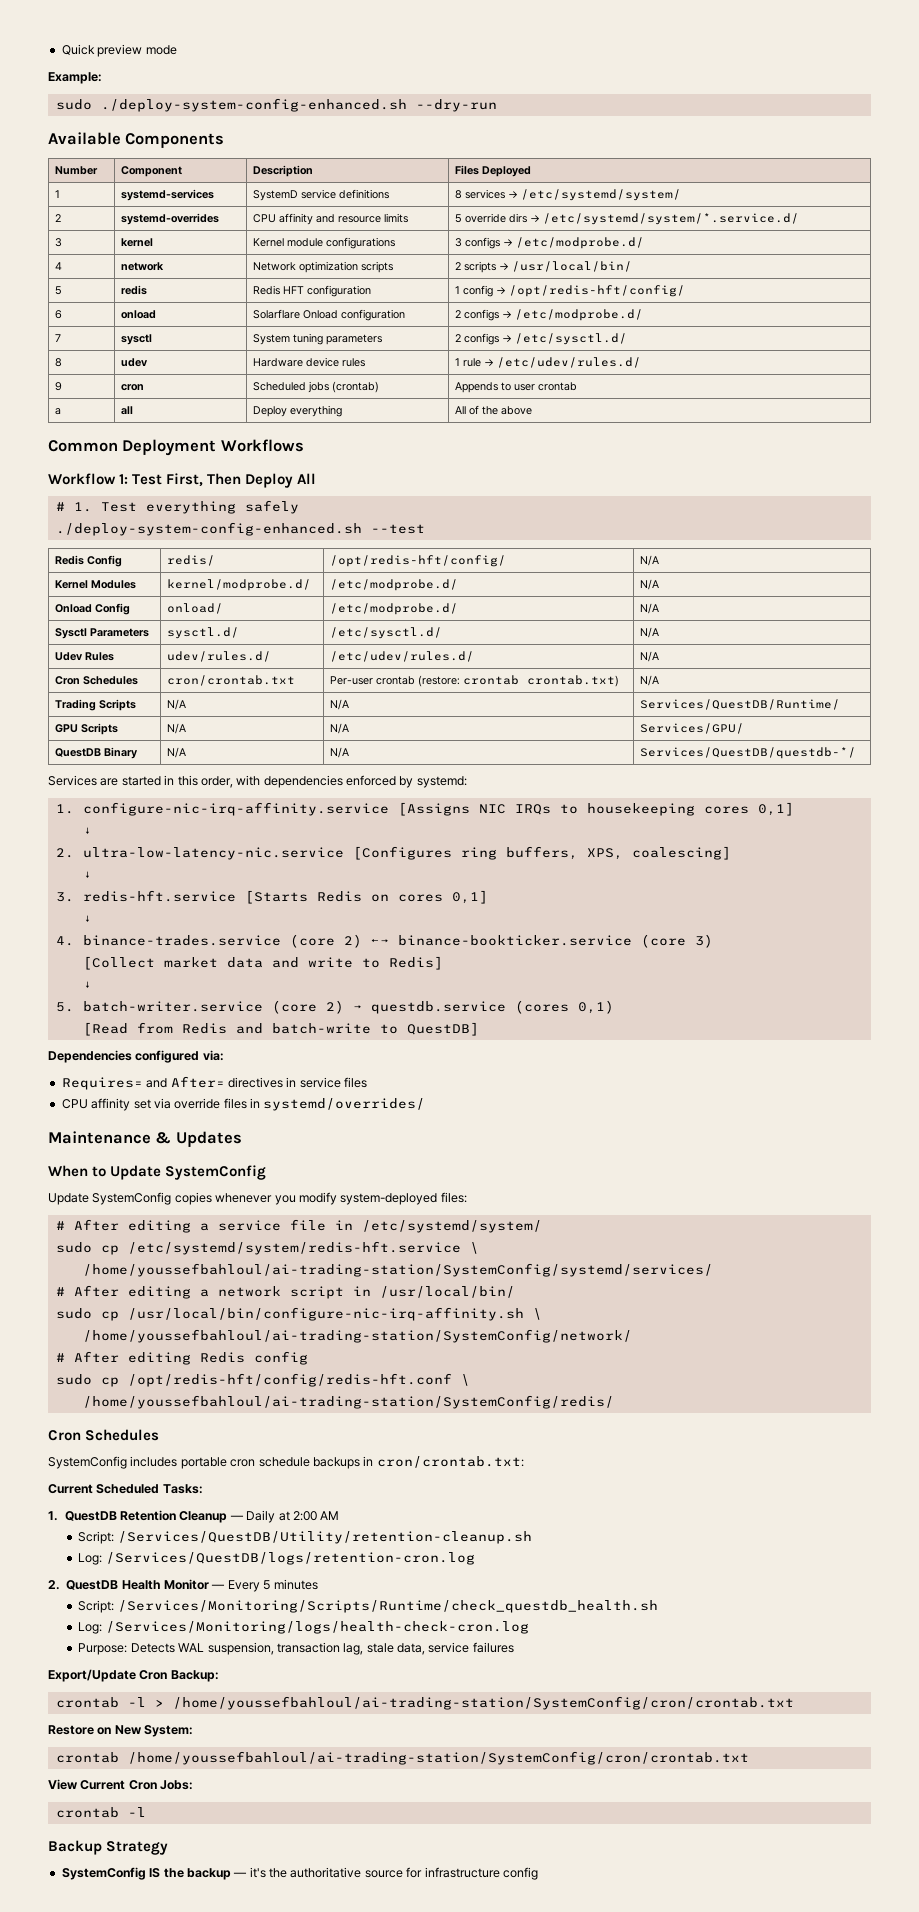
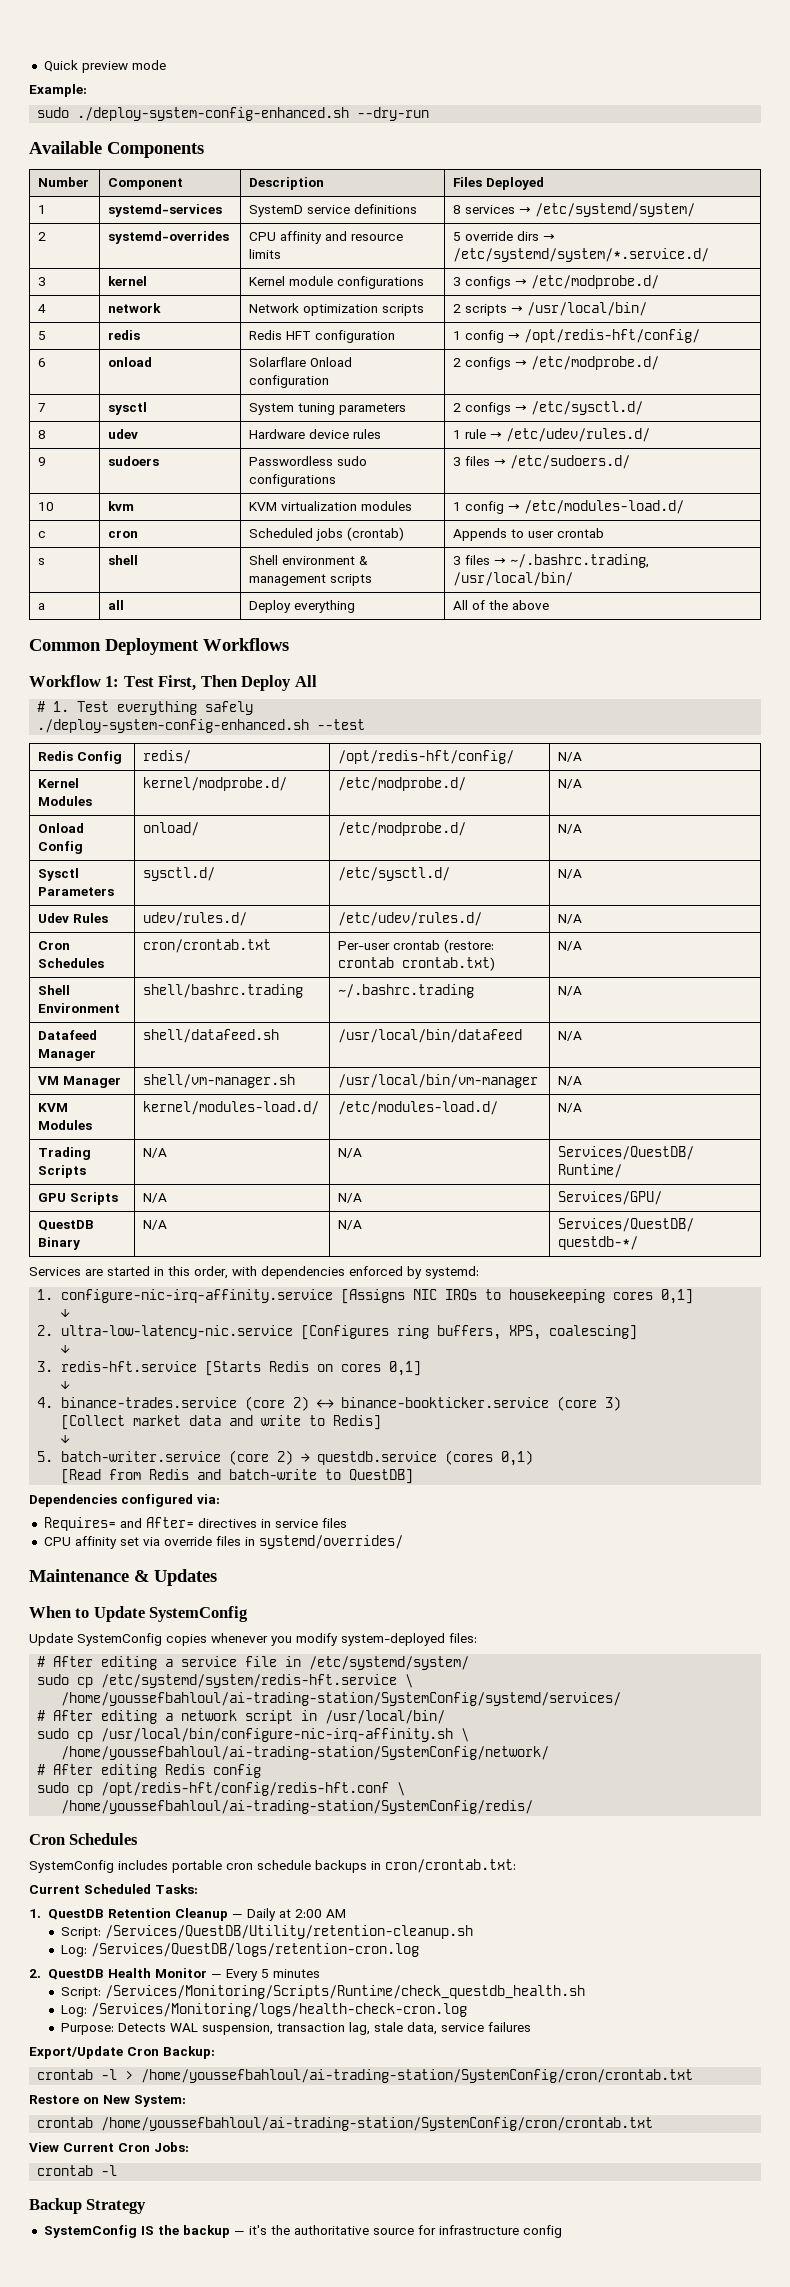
- 9 | cron | Scheduled jobs (crontab) | Appends to user crontab
+ 9 | sudoers | Passwordless sudo configurations | 3 files → /etc/sudoers.d/
+ 10 | kvm | KVM virtualization modules | 1 config → /etc/modules-load.d/
+ c | cron | Scheduled jobs (crontab) | Appends to user crontab
+ s | shell | Shell environment & management scripts | 3 files → ~/.bashrc.trading, /usr/local/bin/
+ Shell Environment | shell/bashrc.trading | ~/.bashrc.trading | N/A
+ Datafeed Manager | shell/datafeed.sh | /usr/local/bin/datafeed | N/A
+ VM Manager | shell/vm-manager.sh | /usr/local/bin/vm-manager | N/A
+ KVM Modules | kernel/modules-load.d/ | /etc/modules-load.d/ | N/A

